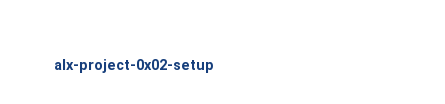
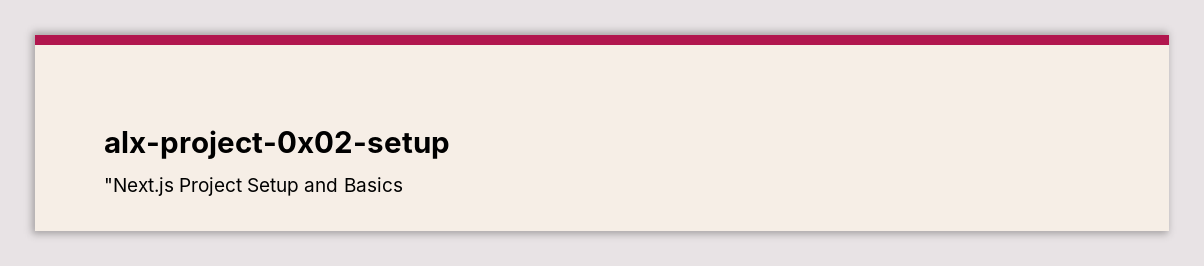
+ "Next.js Project Setup and Basics

